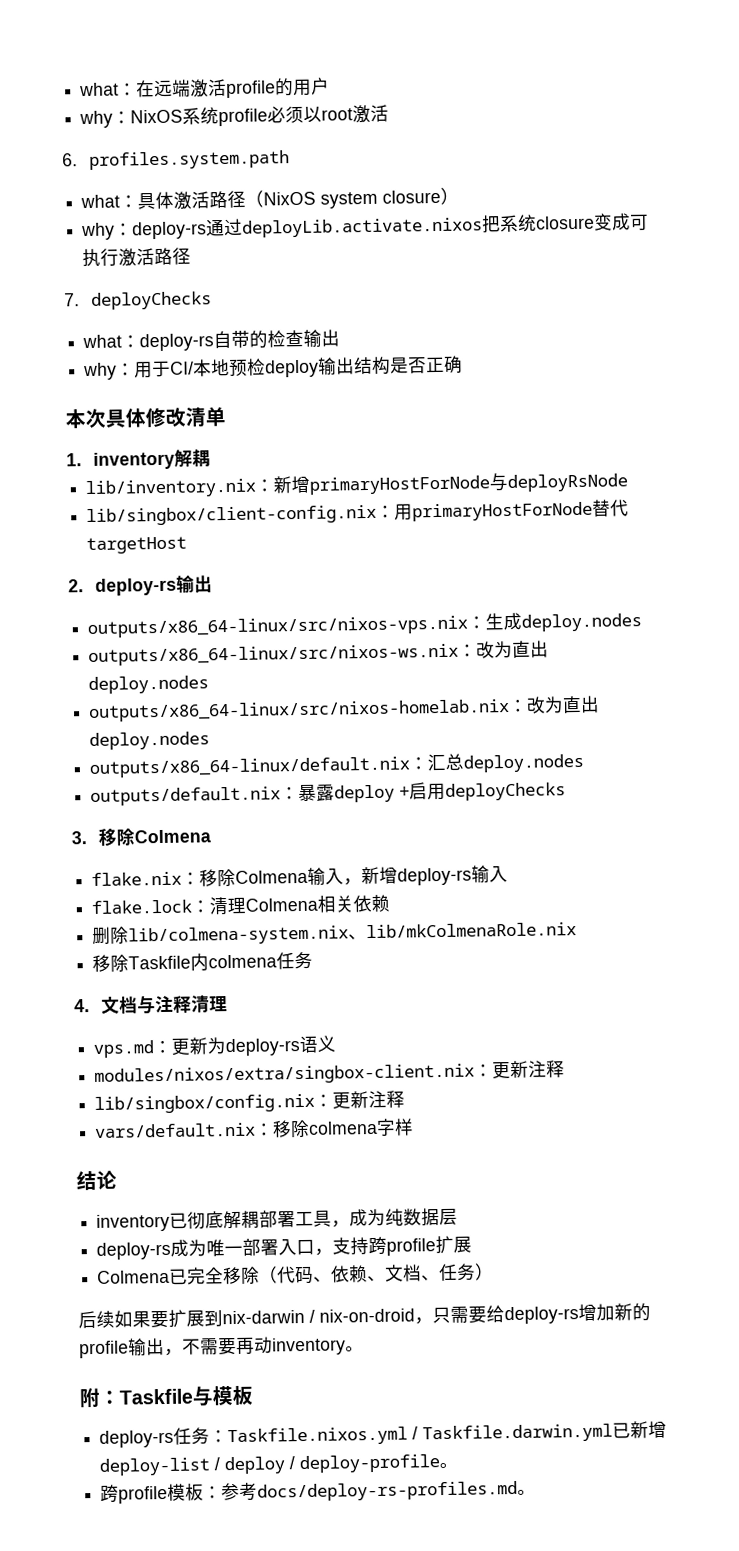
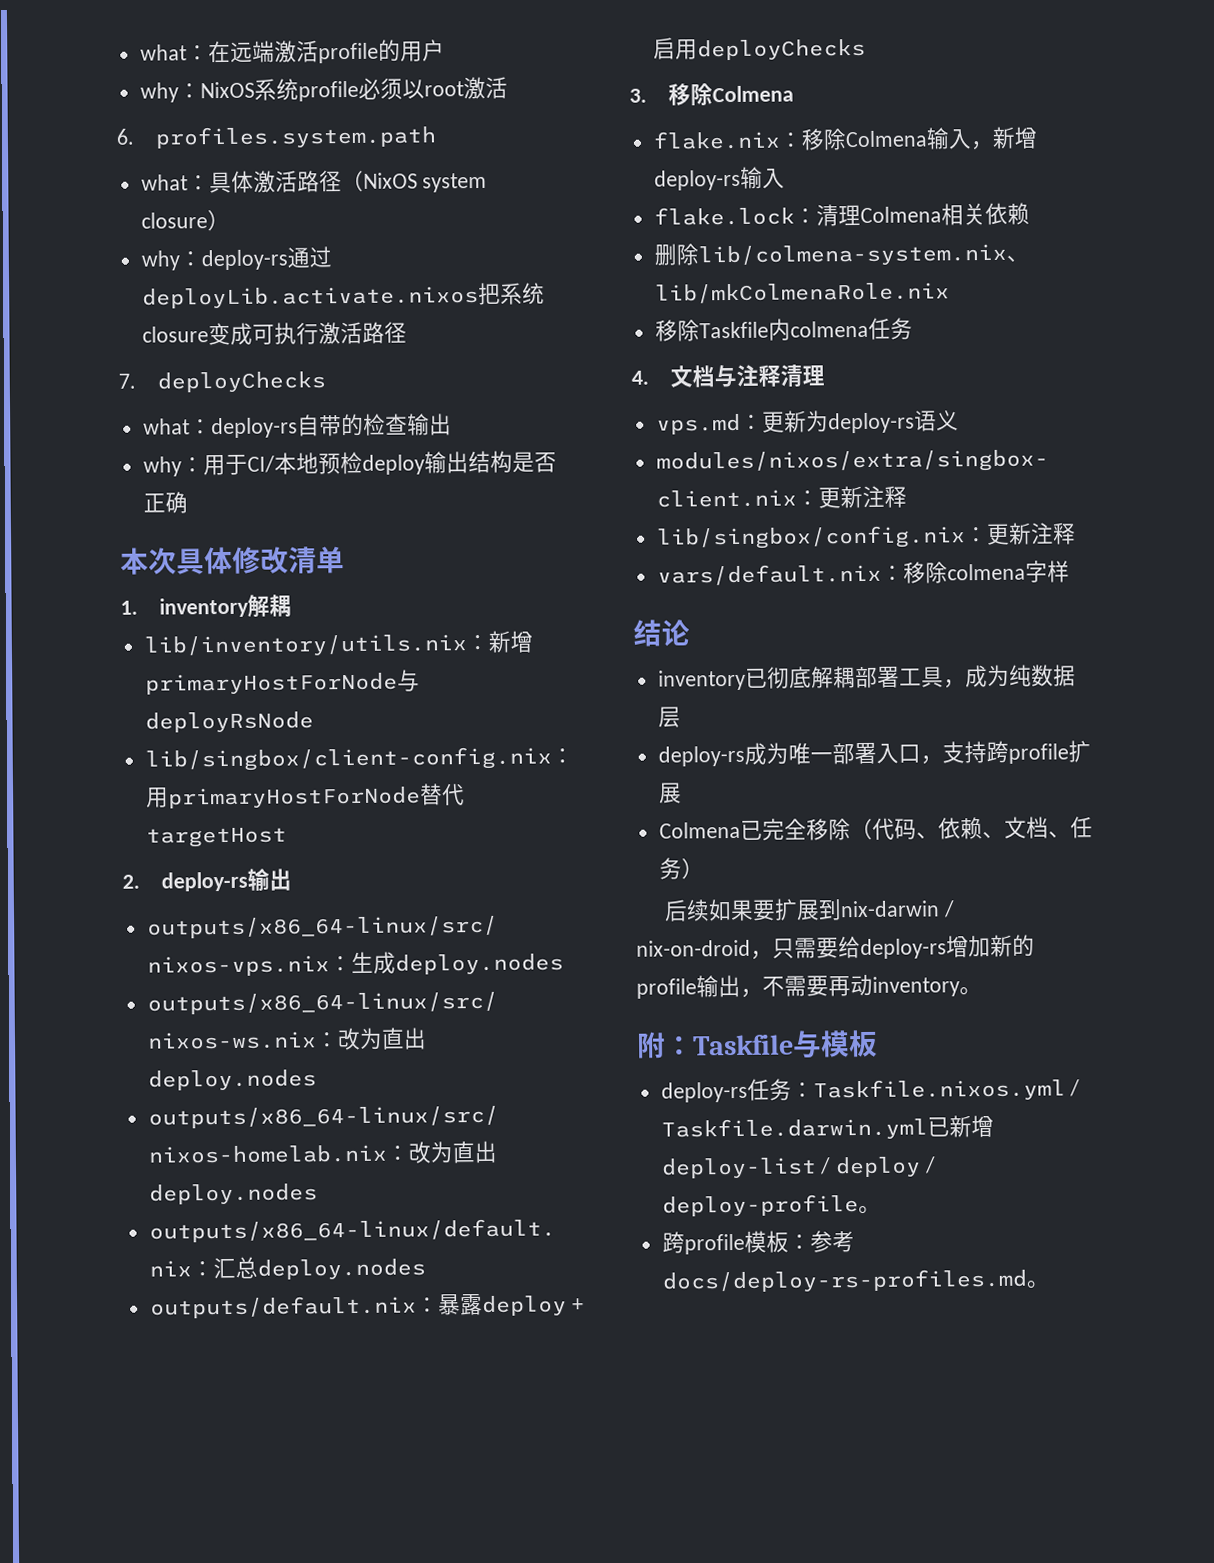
- lib/inventory.nix：新增primaryHostForNode与deployRsNode
+ lib/inventory/utils.nix：新增primaryHostForNode与deployRsNode

